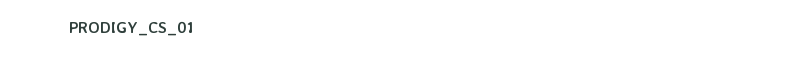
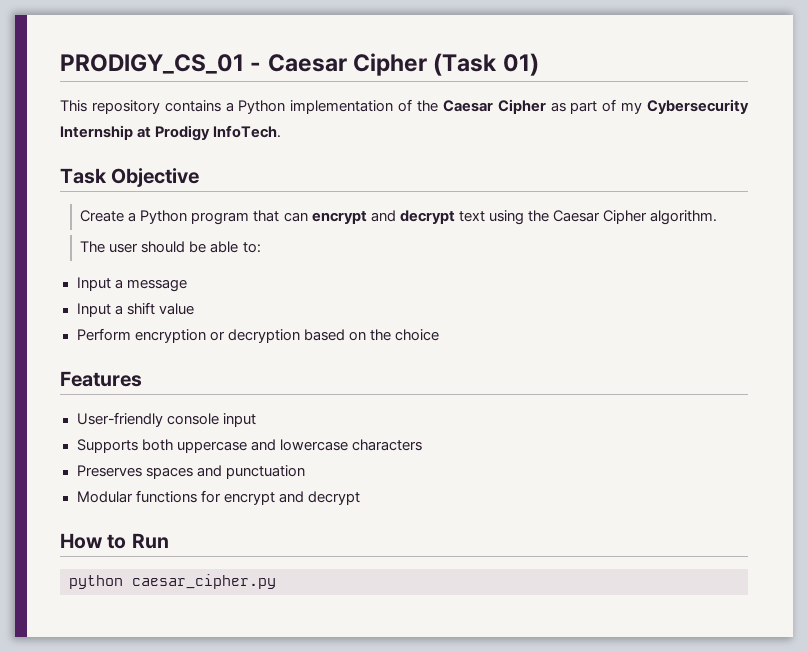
- PRODIGY_CS_01
+ PRODIGY_CS_01 - Caesar Cipher (Task 01)
+ This repository contains a Python implementation of the Caesar Cipher as part of my Cybersecurity Internship at Prodigy InfoTech.
+ Task Objective
+ Create a Python program that can encrypt and decrypt text using the Caesar Cipher algorithm.
+ The user should be able to:
+ Input a message
+ Input a shift value
+ Perform encryption or decryption based on the choice
+ Features
+ User-friendly console input
+ Supports both uppercase and lowercase characters
+ Preserves spaces and punctuation
+ Modular functions for encrypt and decrypt
+ How to Run
+ python caesar_cipher.py

